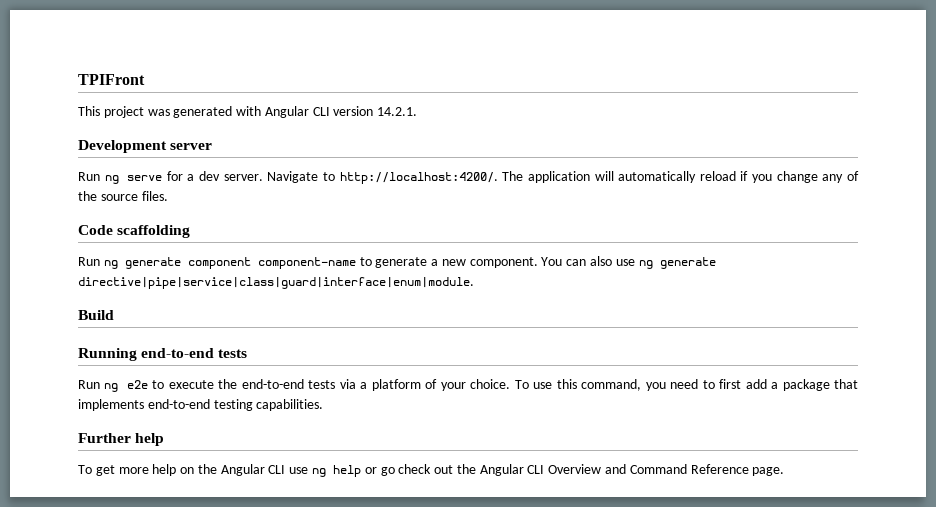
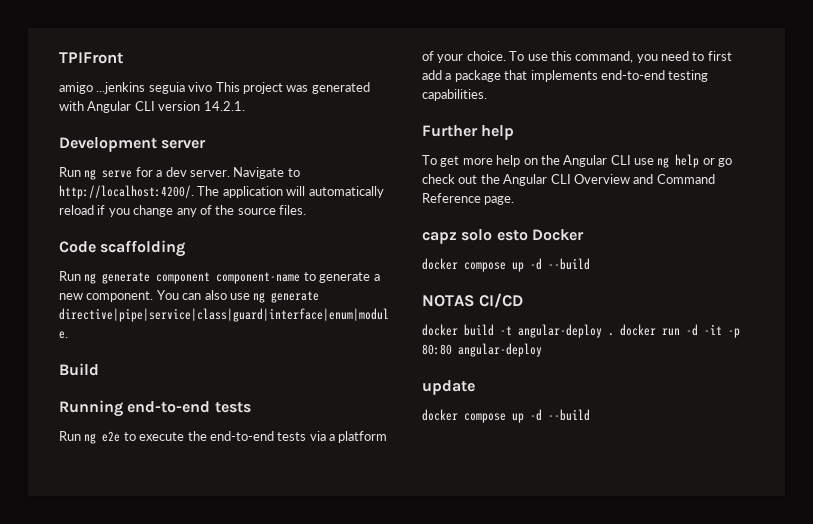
- This project was generated with Angular CLI version 14.2.1.
+ amigo ...jenkins seguia vivo This project was generated with Angular CLI version 14.2.1.
+ capz solo esto Docker
+ docker compose up -d --build
+ NOTAS CI/CD
+ docker build -t angular-deploy . docker run -d -it -p 80:80 angular-deploy
+ update
+ docker compose up -d --build

